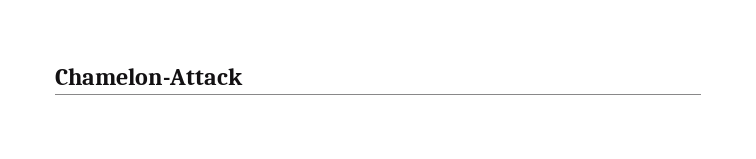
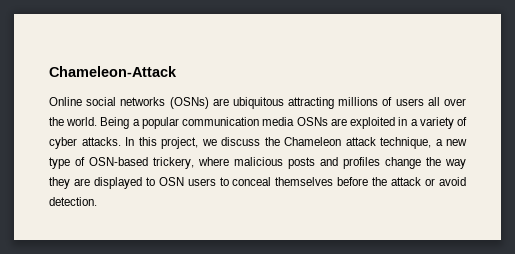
- Chamelon-Attack
+ Chameleon-Attack
+ Online social networks (OSNs) are ubiquitous attracting millions of users all over the world. Being a popular communication media OSNs are exploited in a variety of cyber attacks. In this project, we discuss the Chameleon attack technique, a new type of OSN-based trickery, where malicious posts and profiles change the way they are displayed to OSN users to conceal themselves before the attack or avoid detection.

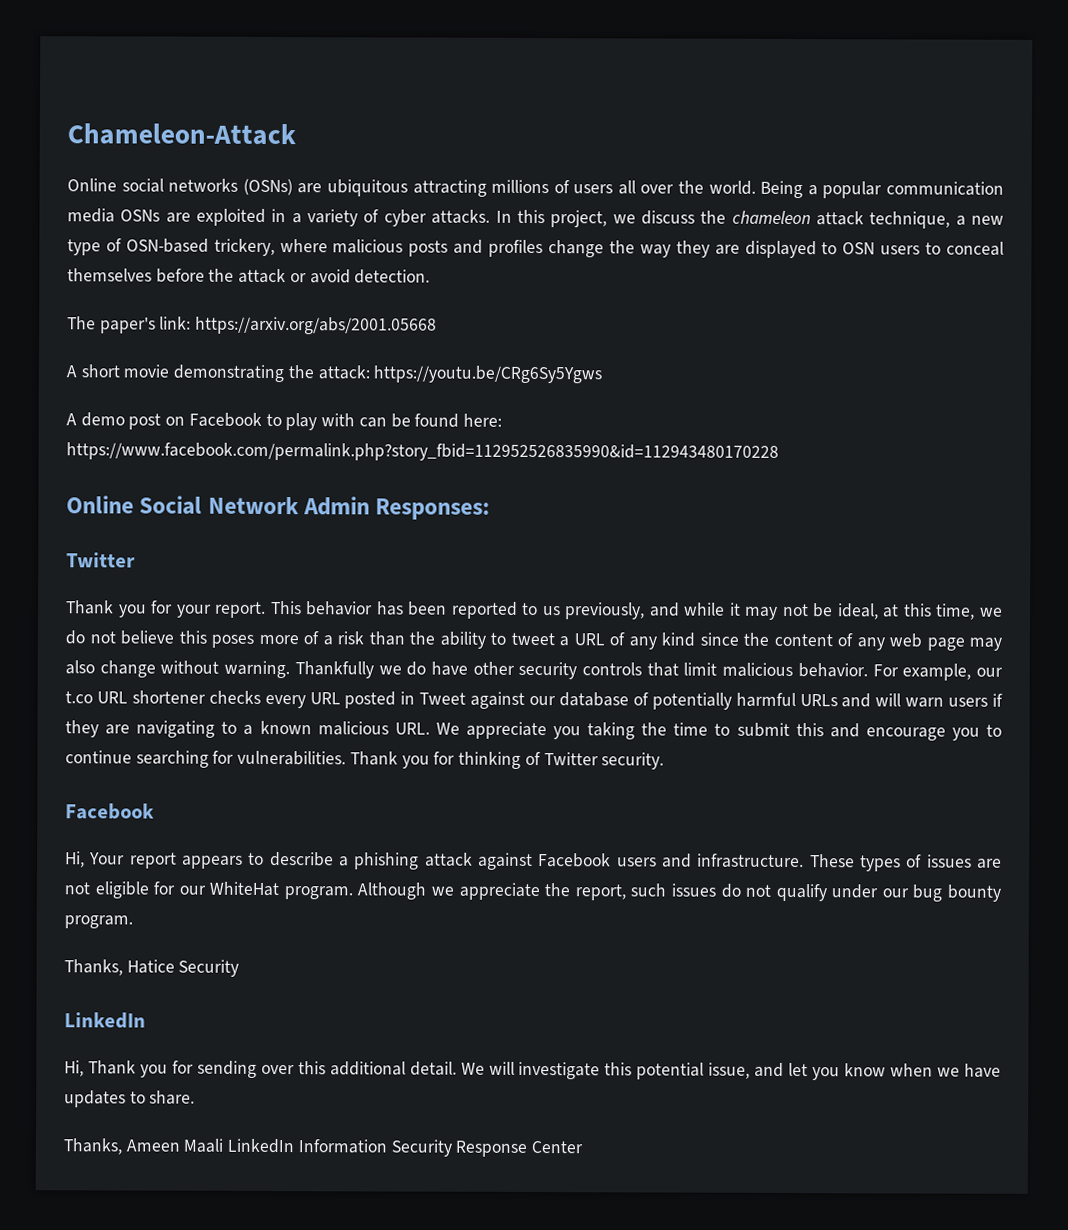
- In this project, we discuss the Chameleon attack technique, a new type of OSN-based trickery, where malicious posts and profiles change the way they are displayed to OSN users to conceal themselves before the attack or avoid detection.
+ In this project, we discuss the chameleon attack technique, a new type of OSN-based trickery, where malicious posts and profiles change the way they are displayed to OSN users to conceal themselves before the attack or avoid detection.
+ The paper's link: https://arxiv.org/abs/2001.05668
+ A short movie demonstrating the attack: https://youtu.be/CRg6Sy5Ygws
+ A demo post on Facebook to play with can be found here: https://www.facebook.com/permalink.php?story_fbid=112952526835990&id=112943480170228
+ Online Social Network Admin Responses:
+ Twitter
+ Thank you for your report. This behavior has been reported to us previously, and while it may not be ideal, at this time, we do not believe this poses more of a risk than the ability to tweet a URL of any kind since the content of any web page may also change without warning. Thankfully we do have other security controls that limit malicious behavior. For example, our t.co URL shortener checks every URL posted in Tweet against our database of potentially harmful URLs and will warn users if they are navigating to a known malicious URL. We appreciate you taking the time to submit this and encourage you to continue searching for vulnerabilities. Thank you for thinking of Twitter security.
+ Facebook
+ Hi, Your report appears to describe a phishing attack against Facebook users and infrastructure. These types of issues are not eligible for our WhiteHat program. Although we appreciate the report, such issues do not qualify under our bug bounty program.
+ Thanks, Hatice Security
+ LinkedIn
+ Hi, Thank you for sending over this additional detail. We will investigate this potential issue, and let you know when we have updates to share.
+ Thanks, Ameen Maali LinkedIn Information Security Response Center

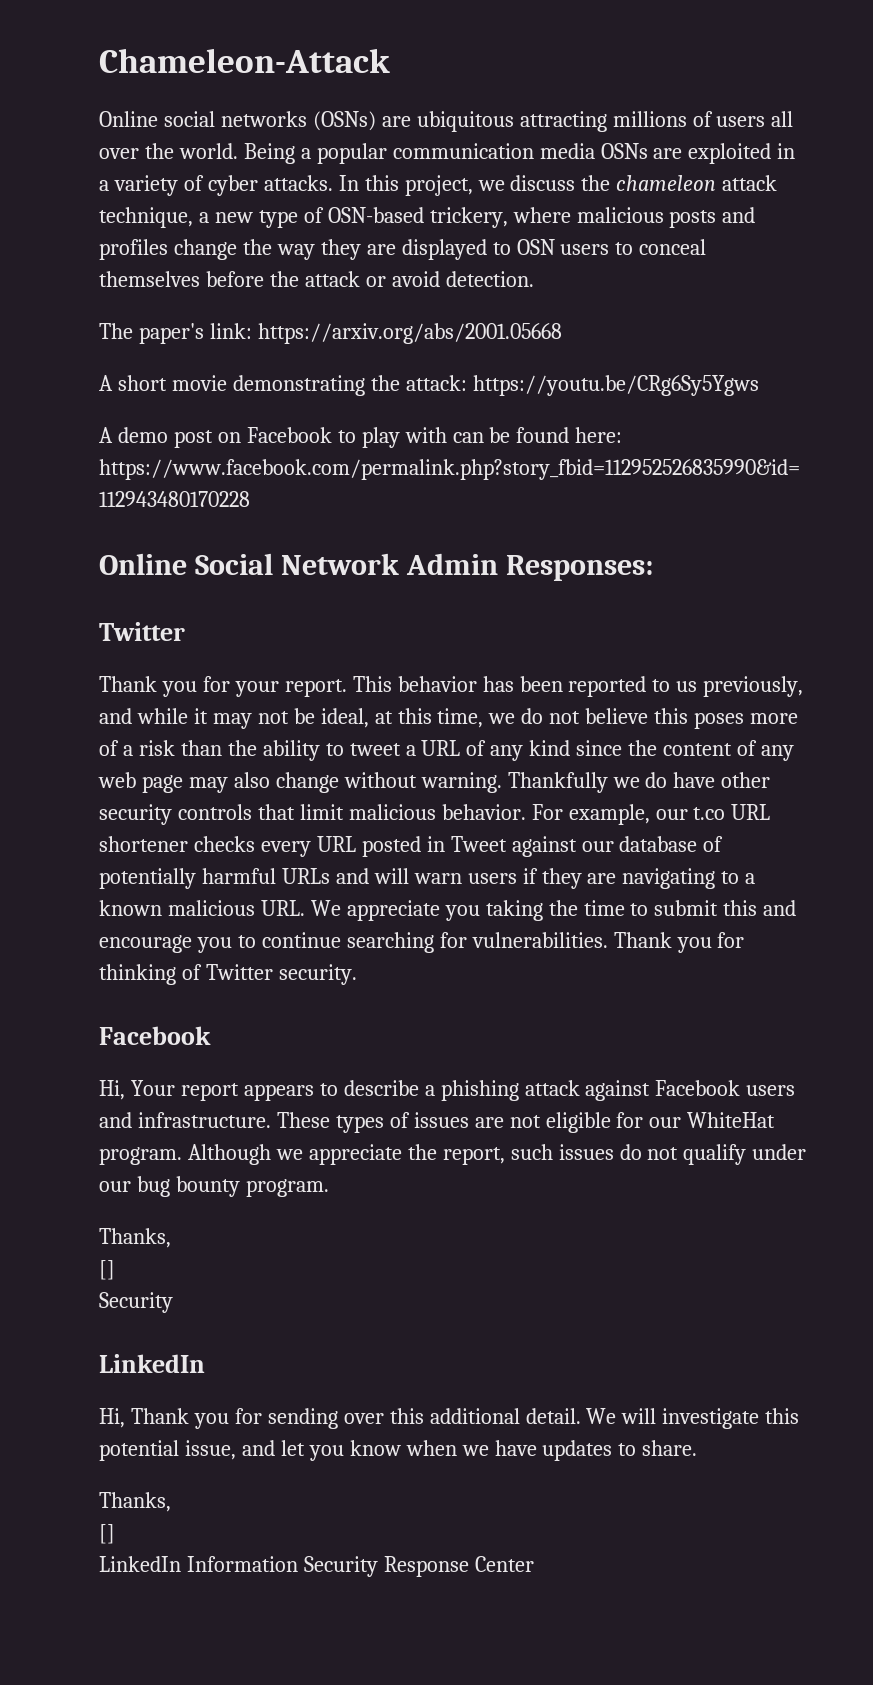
  Although we appreciate the report, such issues do not qualify under our bug bounty program.
- Thanks, Hatice Security
+ Thanks,
+ []
+ Security
  We will investigate this potential issue, and let you know when we have updates to share.
- Thanks, Ameen Maali LinkedIn Information Security Response Center
+ Thanks,
+ []
+ LinkedIn Information Security Response Center

